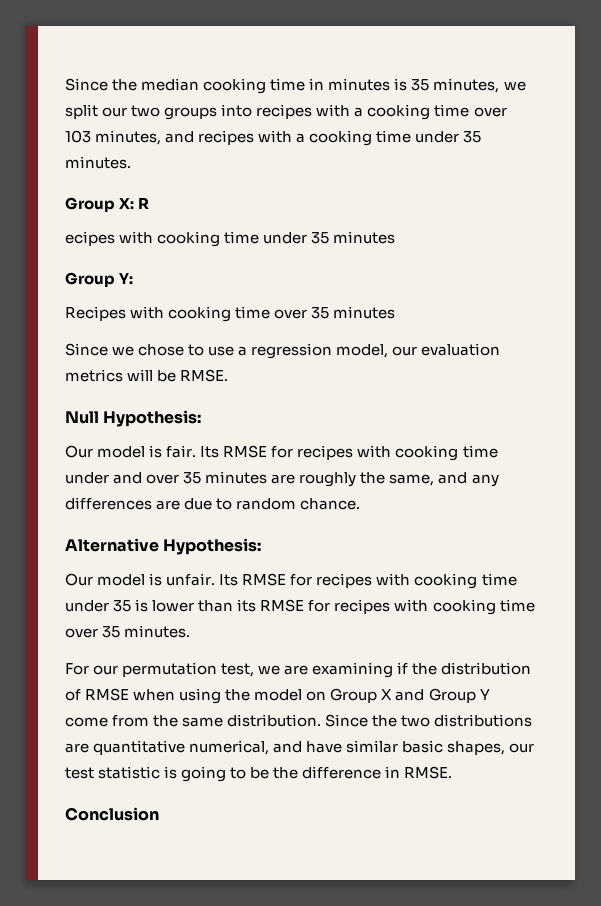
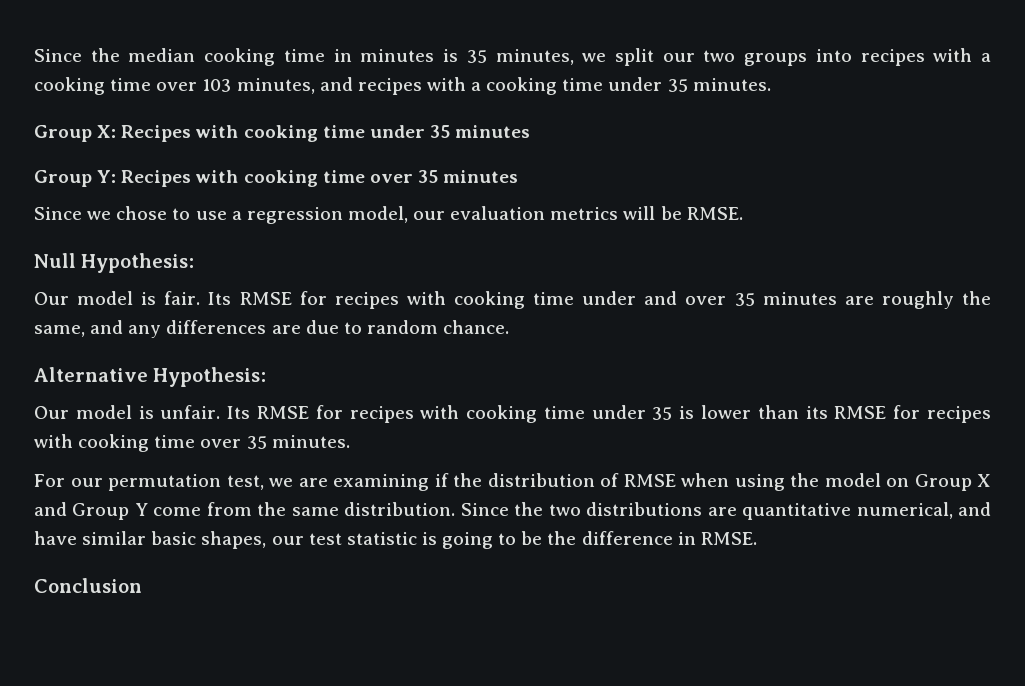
- Group X: R
- ecipes with cooking time under 35 minutes
+ Group X: Recipes with cooking time under 35 minutes
- Group Y:
- Recipes with cooking time over 35 minutes
+ Group Y: Recipes with cooking time over 35 minutes

